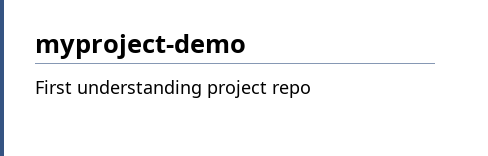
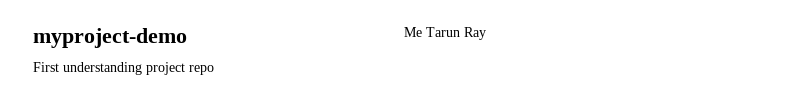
+ Me Tarun Ray

